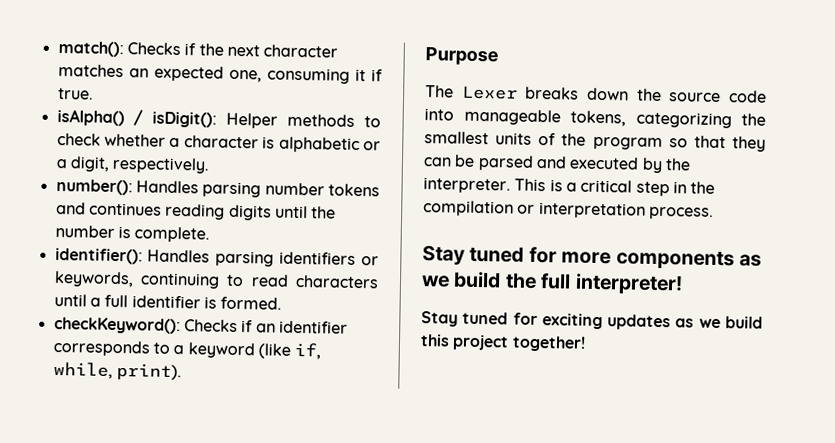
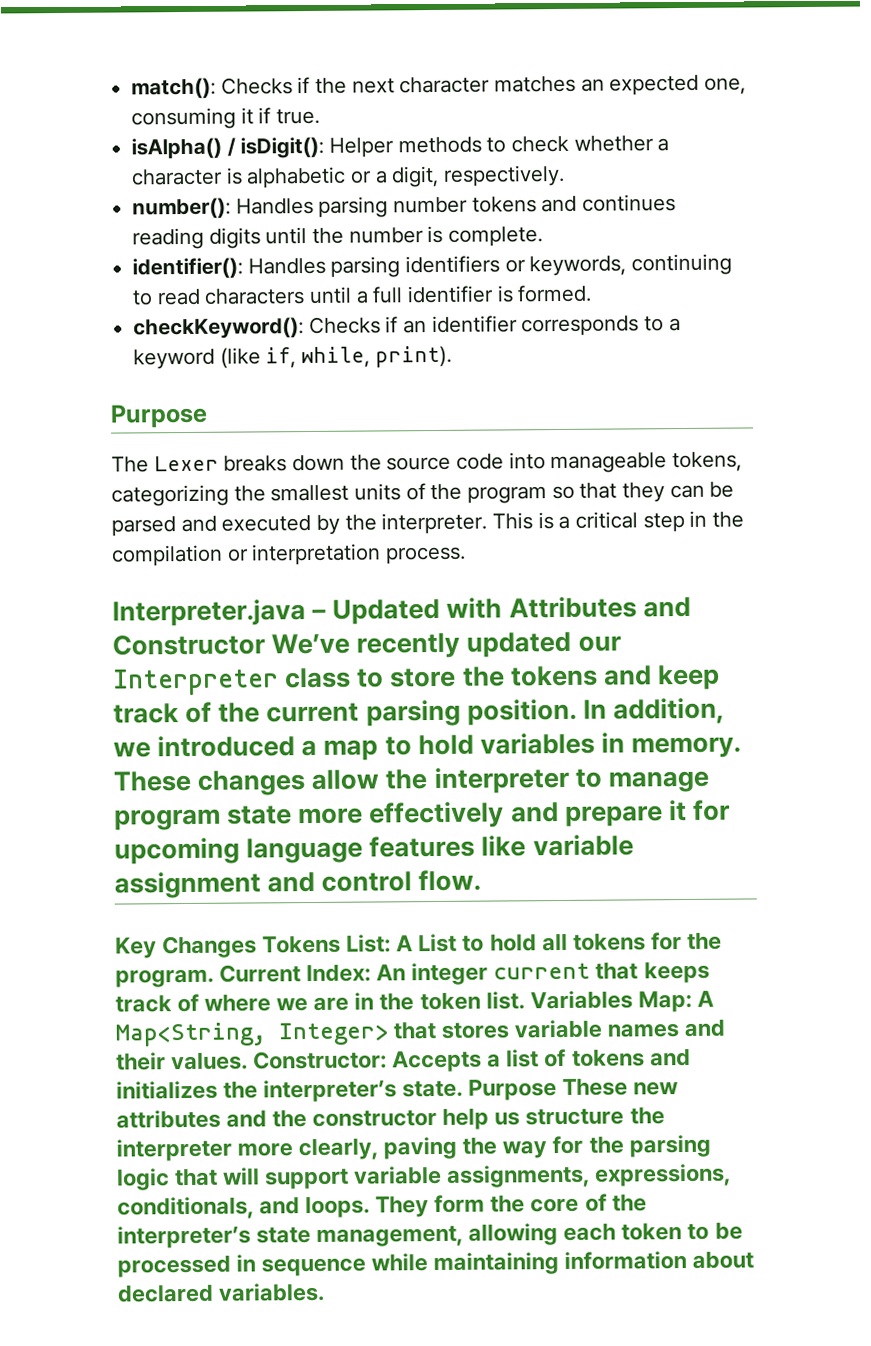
- Stay tuned for more components as we build the full interpreter!
- Stay tuned for exciting updates as we build this project together!
+ Interpreter.java – Updated with Attributes and Constructor We’ve recently updated our Interpreter class to store the tokens and keep track of the current parsing position. In addition, we introduced a map to hold variables in memory. These changes allow the interpreter to manage program state more effectively and prepare it for upcoming language features like variable assignment and control flow.
+ Key Changes Tokens List: A List to hold all tokens for the program. Current Index: An integer current that keeps track of where we are in the token list. Variables Map: A Map<String, Integer> that stores variable names and their values. Constructor: Accepts a list of tokens and initializes the interpreter’s state. Purpose These new attributes and the constructor help us structure the interpreter more clearly, paving the way for the parsing logic that will support variable assignments, expressions, conditionals, and loops. They form the core of the interpreter’s state management, allowing each token to be processed in sequence while maintaining information about declared variables.

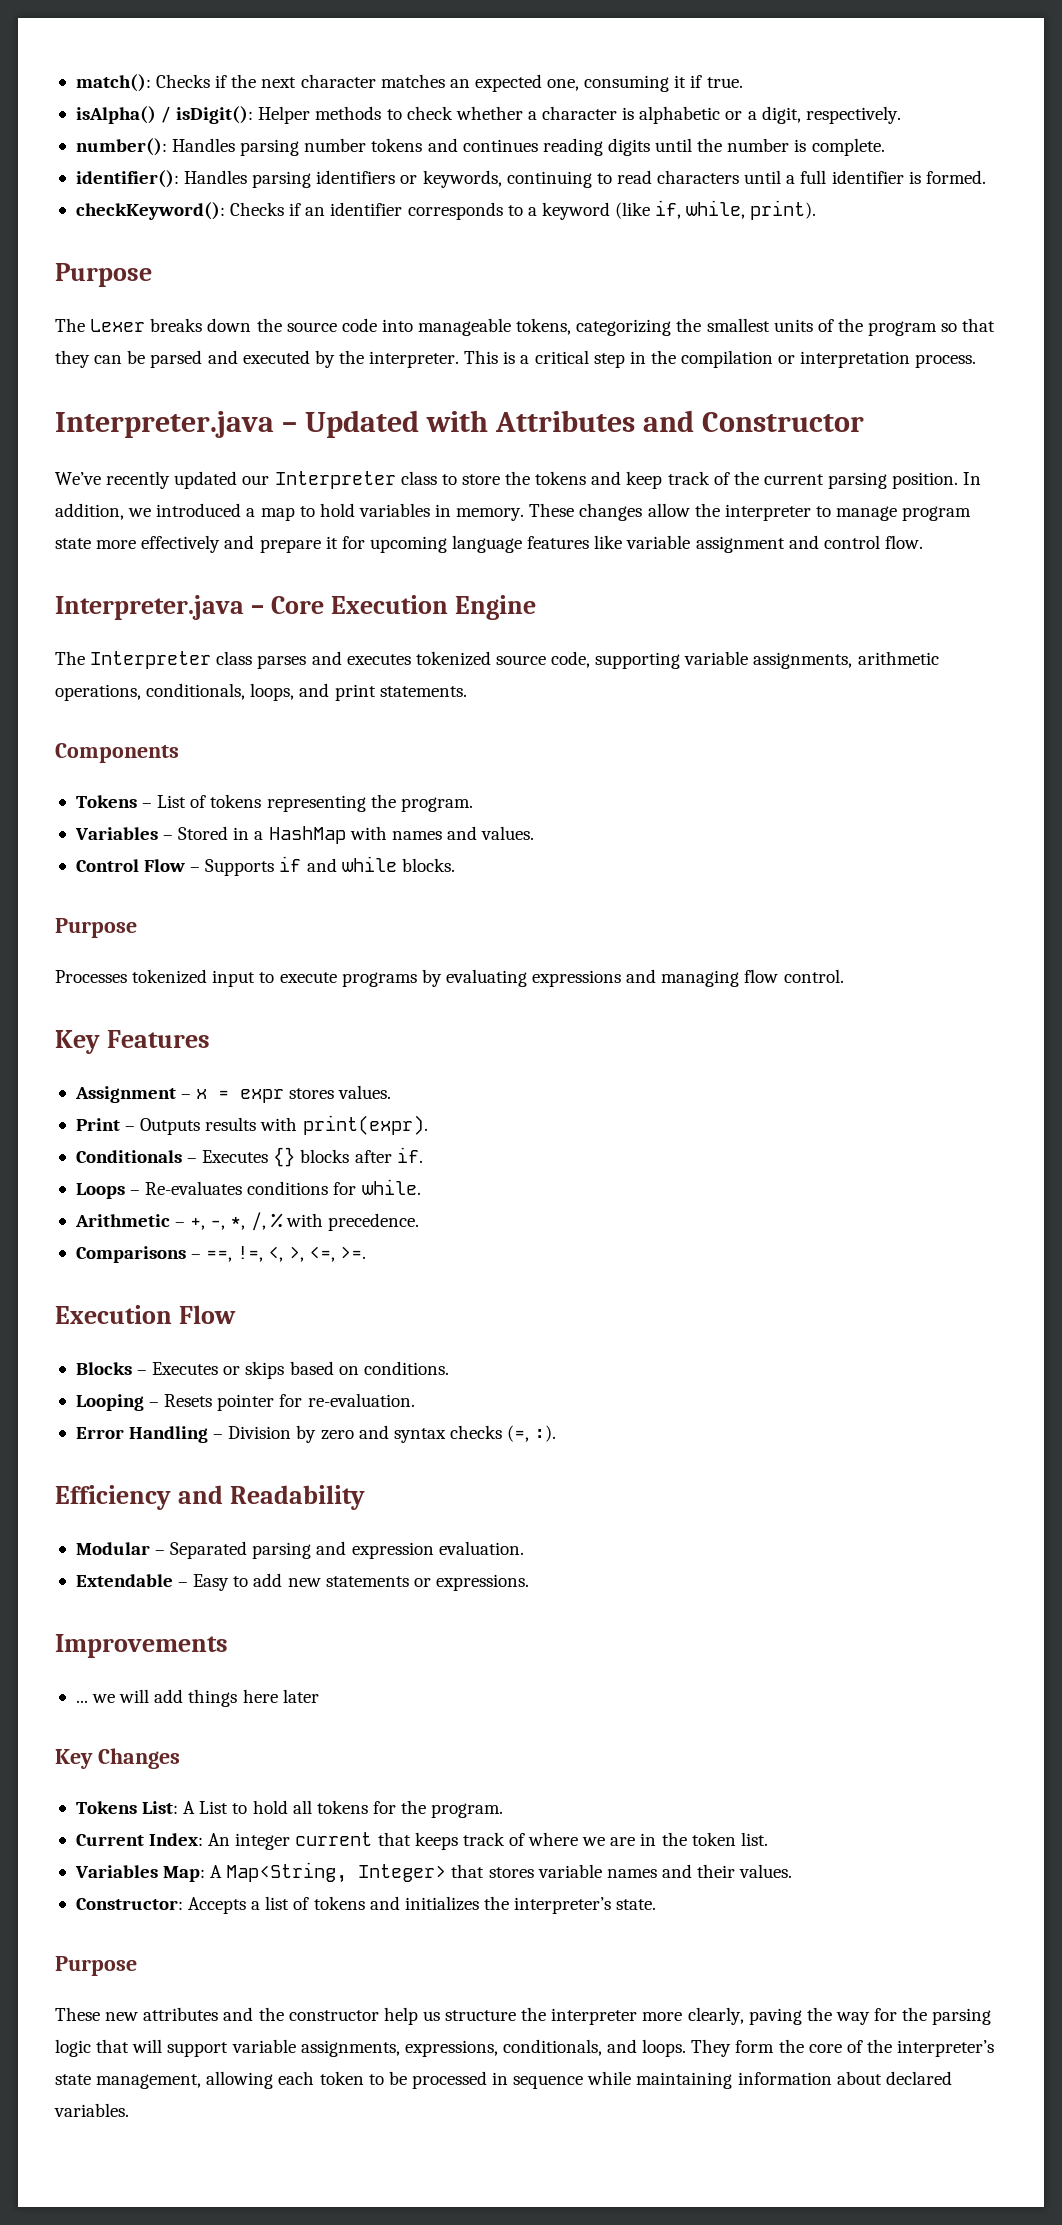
- Interpreter.java – Updated with Attributes and Constructor We’ve recently updated our Interpreter class to store the tokens and keep track of the current parsing position.
+ Interpreter.java – Updated with Attributes and Constructor
+ We’ve recently updated our Interpreter class to store the tokens and keep track of the current parsing position.
+ Interpreter.java – Core Execution Engine
+ The Interpreter class parses and executes tokenized source code, supporting variable assignments, arithmetic operations, conditionals, loops, and print statements.
+ Components
+ Tokens – List of tokens representing the program.
+ Variables – Stored in a HashMap with names and values.
+ Control Flow – Supports if and while blocks.
+ Purpose
+ Processes tokenized input to execute programs by evaluating expressions and managing flow control.
+ Key Features
+ Assignment – x = expr stores values.
+ Print – Outputs results with print(expr).
+ Conditionals – Executes {} blocks after if.
+ Loops – Re-evaluates conditions for while.
+ Arithmetic – +, -, *, /, % with precedence.
+ Comparisons – ==, !=, <, >, <=, >=.
+ Execution Flow
+ Blocks – Executes or skips based on conditions.
+ Looping – Resets pointer for re-evaluation.
+ Error Handling – Division by zero and syntax checks (=, :).
+ Efficiency and Readability
+ Modular – Separated parsing and expression evaluation.
+ Extendable – Easy to add new statements or expressions.
+ Improvements
+ ... we will add things here later
- Key Changes Tokens List:
+ Key Changes
+ Tokens List:
- A List to hold all tokens for the program. Current Index:
+ A List to hold all tokens for the program.
+ Current Index:
- An integer current that keeps track of where we are in the token list. Variables Map:
+ An integer current that keeps track of where we are in the token list.
+ Variables Map:
- A Map<String, Integer> that stores variable names and their values. Constructor:
+ A Map<String, Integer> that stores variable names and their values.
+ Constructor:
- Accepts a list of tokens and initializes the interpreter’s state. Purpose These new attributes and the constructor help us structure the interpreter more clearly, paving the way for the parsing logic that will support variable assignments, expressions, conditionals, and loops.
+ Accepts a list of tokens and initializes the interpreter’s state.
+ Purpose
+ These new attributes and the constructor help us structure the interpreter more clearly, paving the way for the parsing logic that will support variable assignments, expressions, conditionals, and loops.

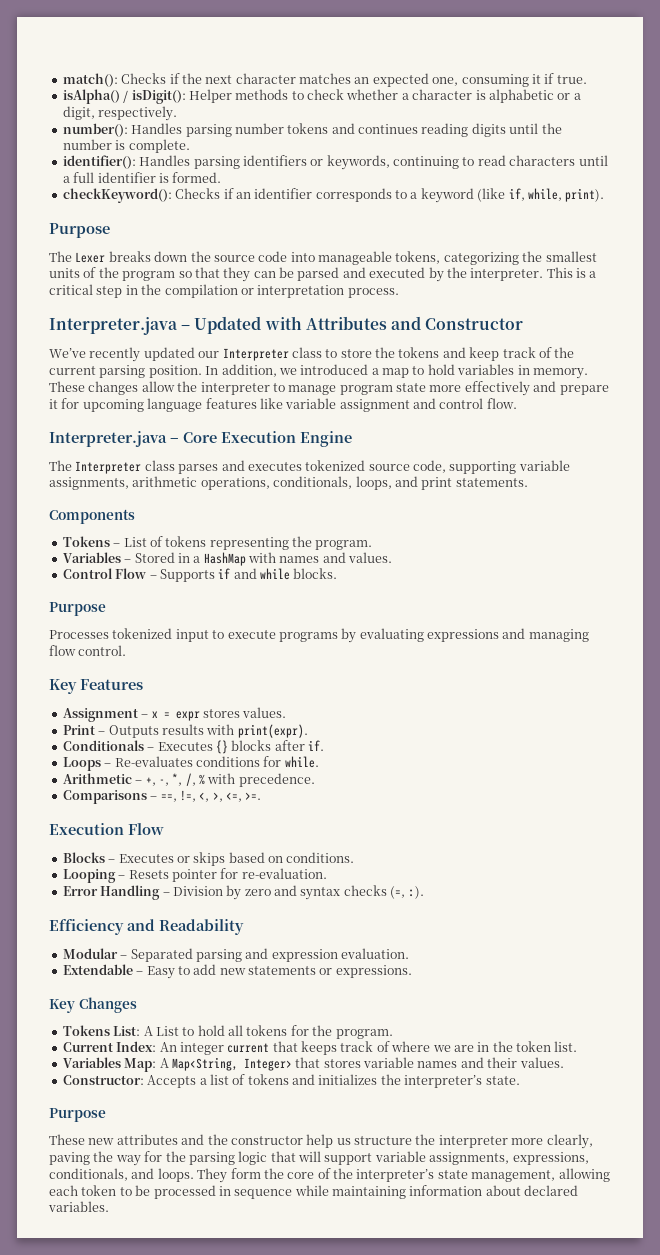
- Improvements
- ... we will add things here later

